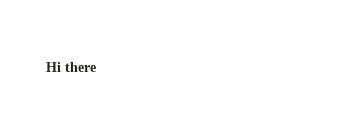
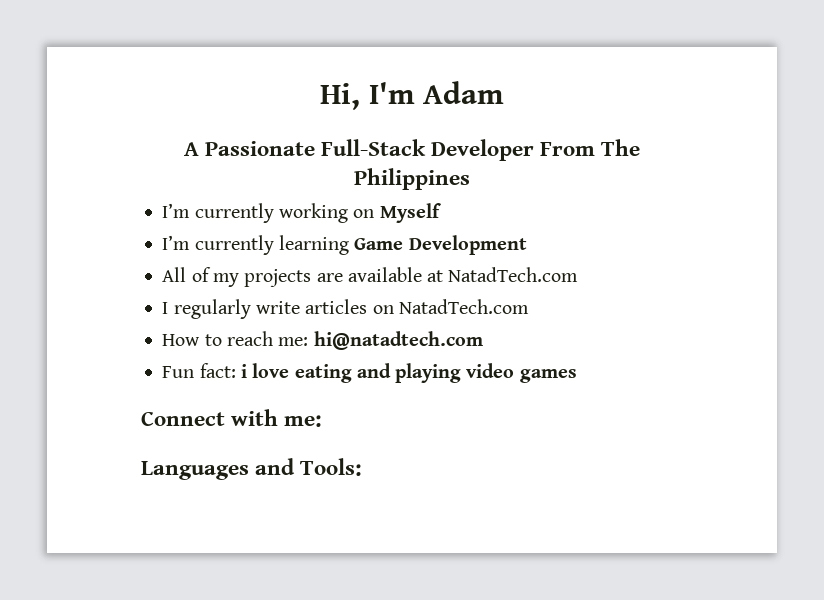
- Hi there
+ Hi, I'm Adam
+ A Passionate Full-Stack Developer From The Philippines
+ I’m currently working on Myself
+ I’m currently learning Game Development
+ All of my projects are available at NatadTech.com
+ I regularly write articles on NatadTech.com
+ How to reach me: hi@natadtech.com
+ Fun fact: i love eating and playing video games
+ Connect with me:
+ Languages and Tools:

